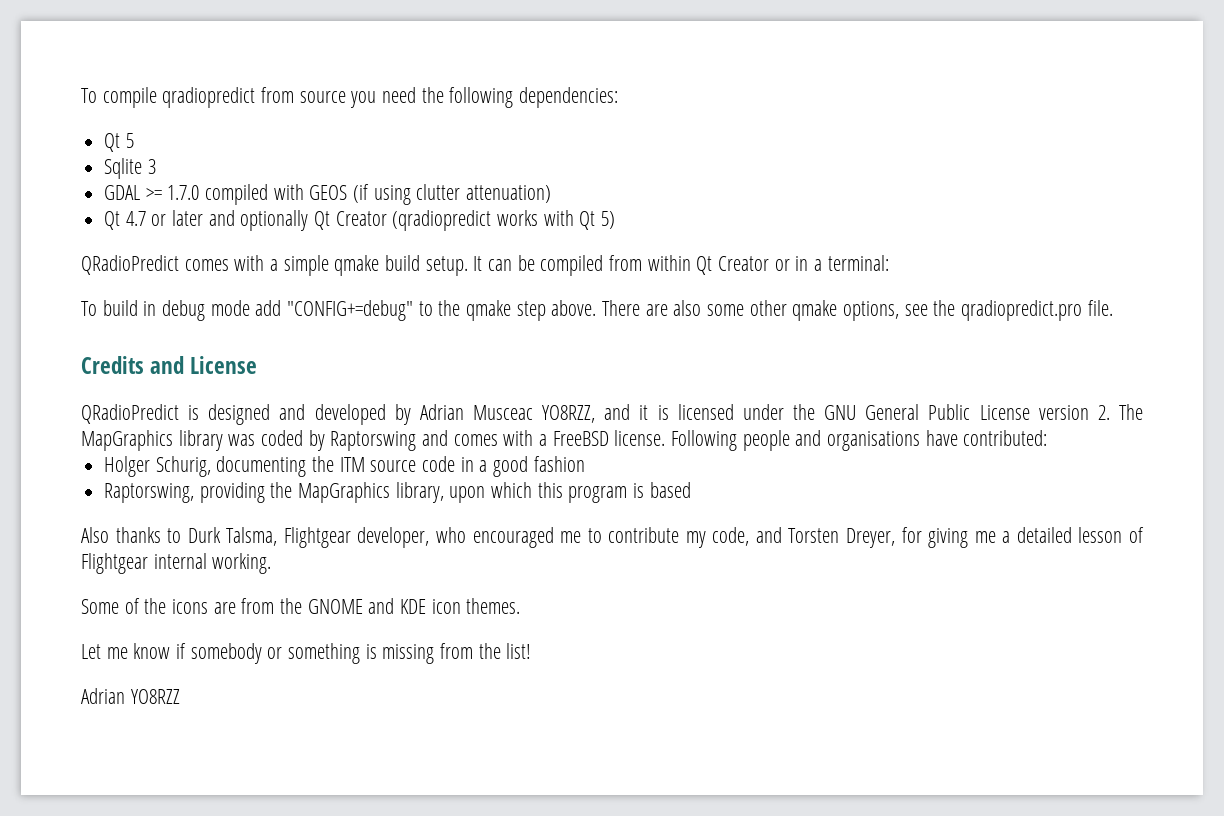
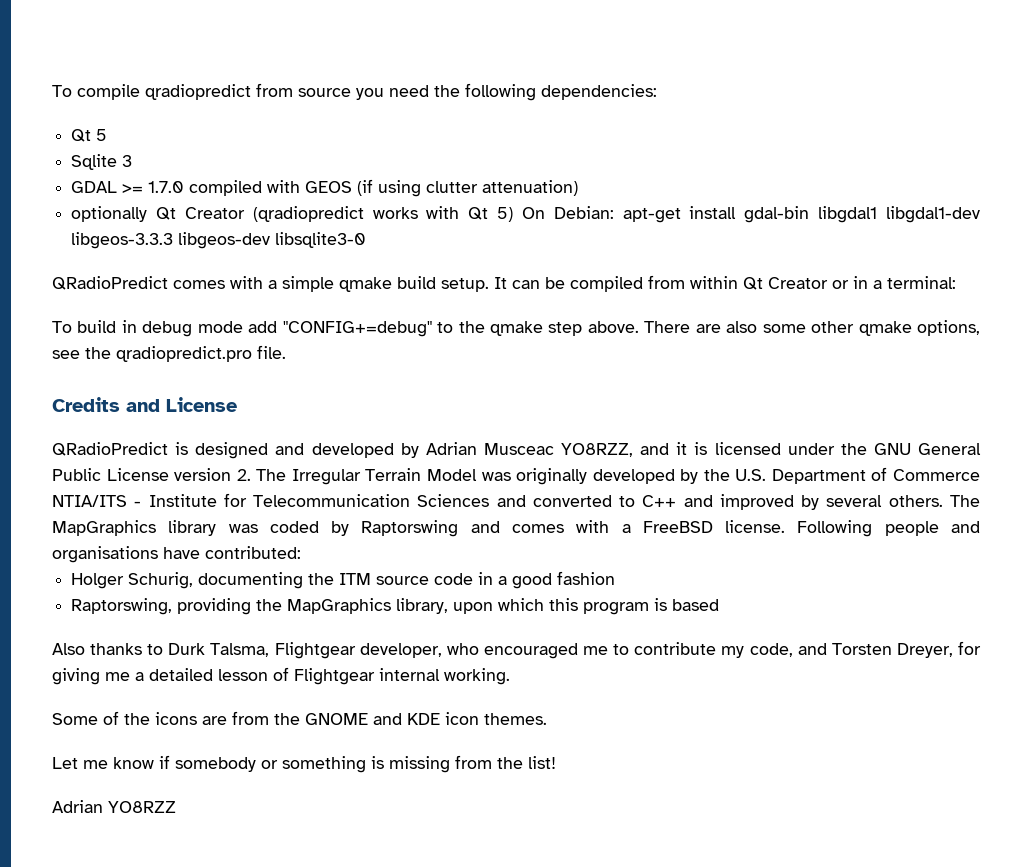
- Qt 4.7 or later and optionally Qt Creator (qradiopredict works with Qt 5)
+ optionally Qt Creator (qradiopredict works with Qt 5) On Debian: apt-get install gdal-bin libgdal1 libgdal1-dev libgeos-3.3.3 libgeos-dev libsqlite3-0
- QRadioPredict is designed and developed by Adrian Musceac YO8RZZ, and it is licensed under the GNU General Public License version 2. The MapGraphics library was coded by Raptorswing and comes with a FreeBSD license.
+ QRadioPredict is designed and developed by Adrian Musceac YO8RZZ, and it is licensed under the GNU General Public License version 2. The Irregular Terrain Model was originally developed by the U.S. Department of Commerce NTIA/ITS - Institute for Telecommunication Sciences and converted to C++ and improved by several others. The MapGraphics library was coded by Raptorswing and comes with a FreeBSD license.

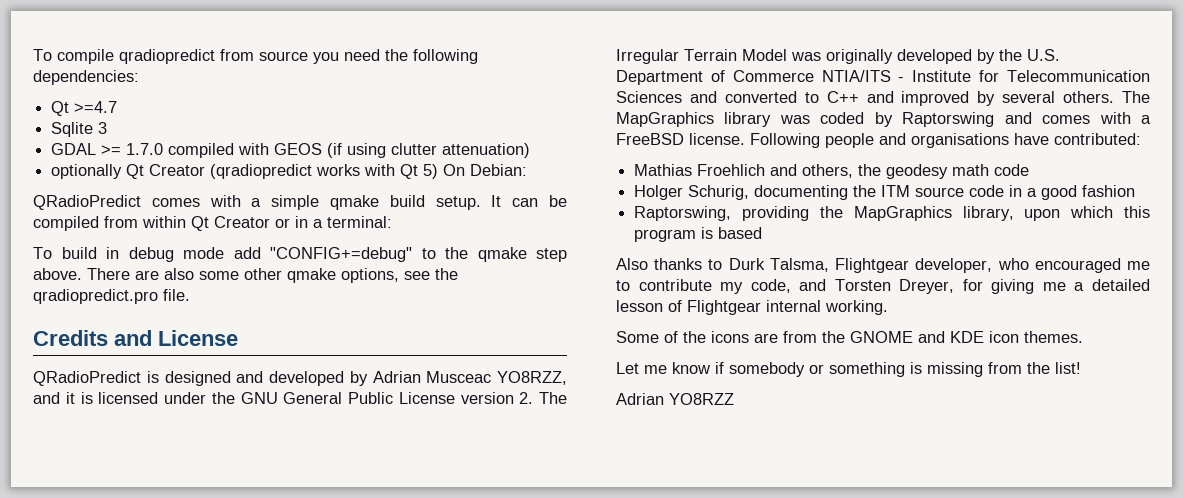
- Qt 5
+ Qt >=4.7
- optionally Qt Creator (qradiopredict works with Qt 5) On Debian: apt-get install gdal-bin libgdal1 libgdal1-dev libgeos-3.3.3 libgeos-dev libsqlite3-0
+ optionally Qt Creator (qradiopredict works with Qt 5) On Debian:
+ Mathias Froehlich and others, the geodesy math code

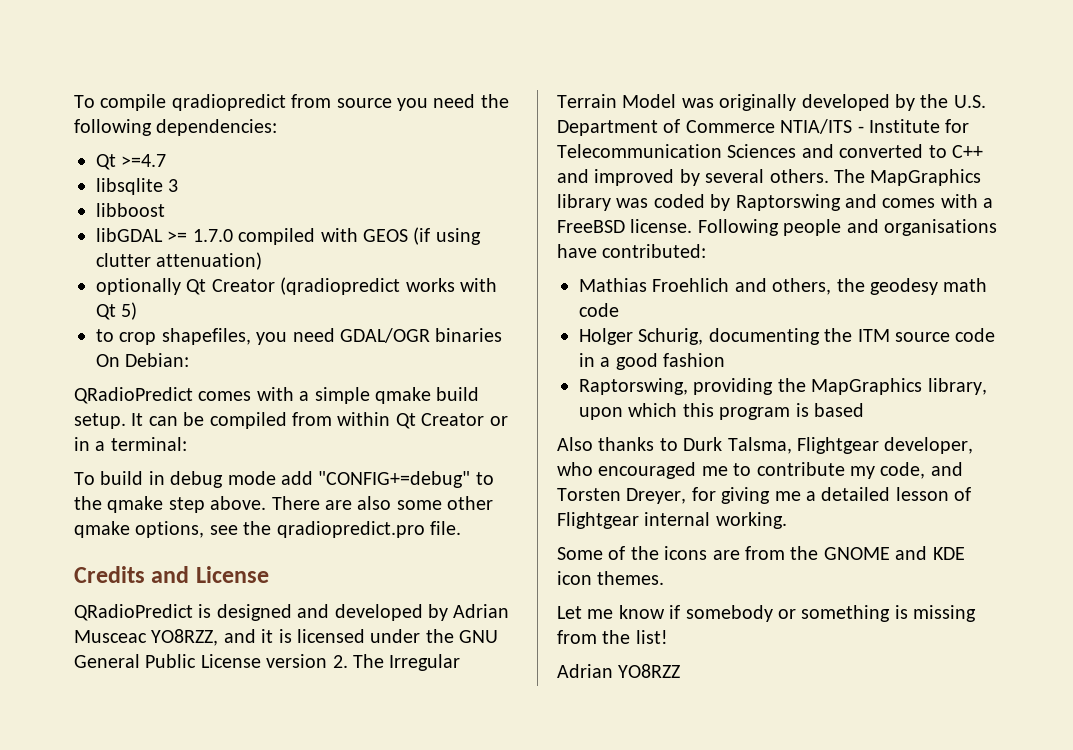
- Sqlite 3
+ libsqlite 3
- GDAL >= 1.7.0 compiled with GEOS (if using clutter attenuation)
+ libboost
+ libGDAL >= 1.7.0 compiled with GEOS (if using clutter attenuation)
- optionally Qt Creator (qradiopredict works with Qt 5) On Debian:
+ optionally Qt Creator (qradiopredict works with Qt 5)
+ to crop shapefiles, you need GDAL/OGR binaries On Debian:

